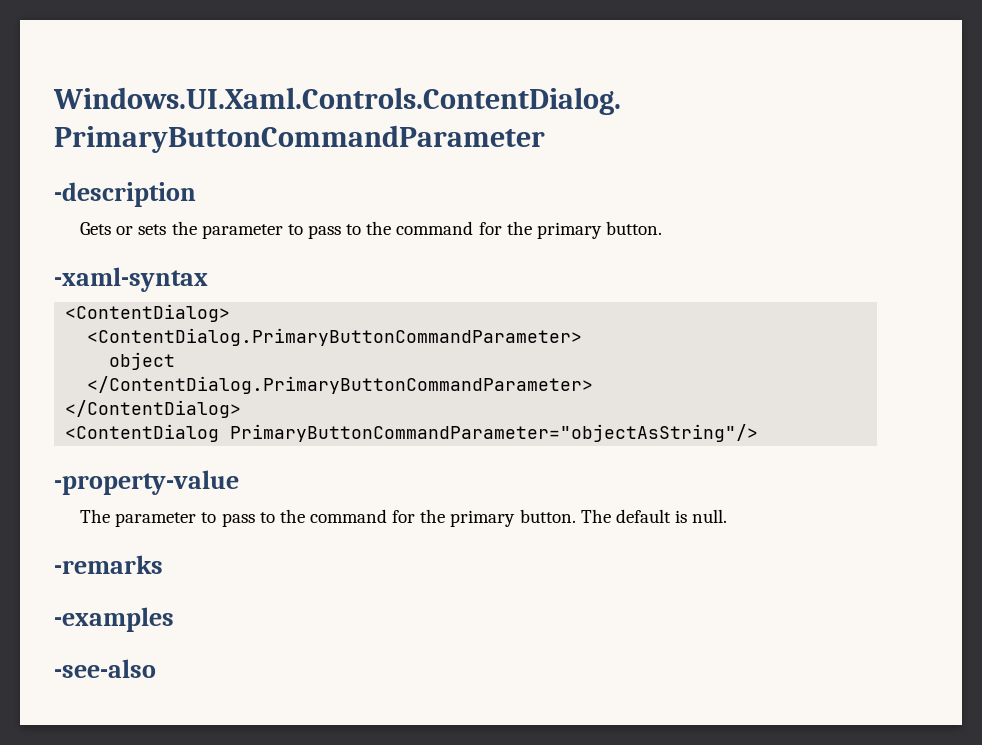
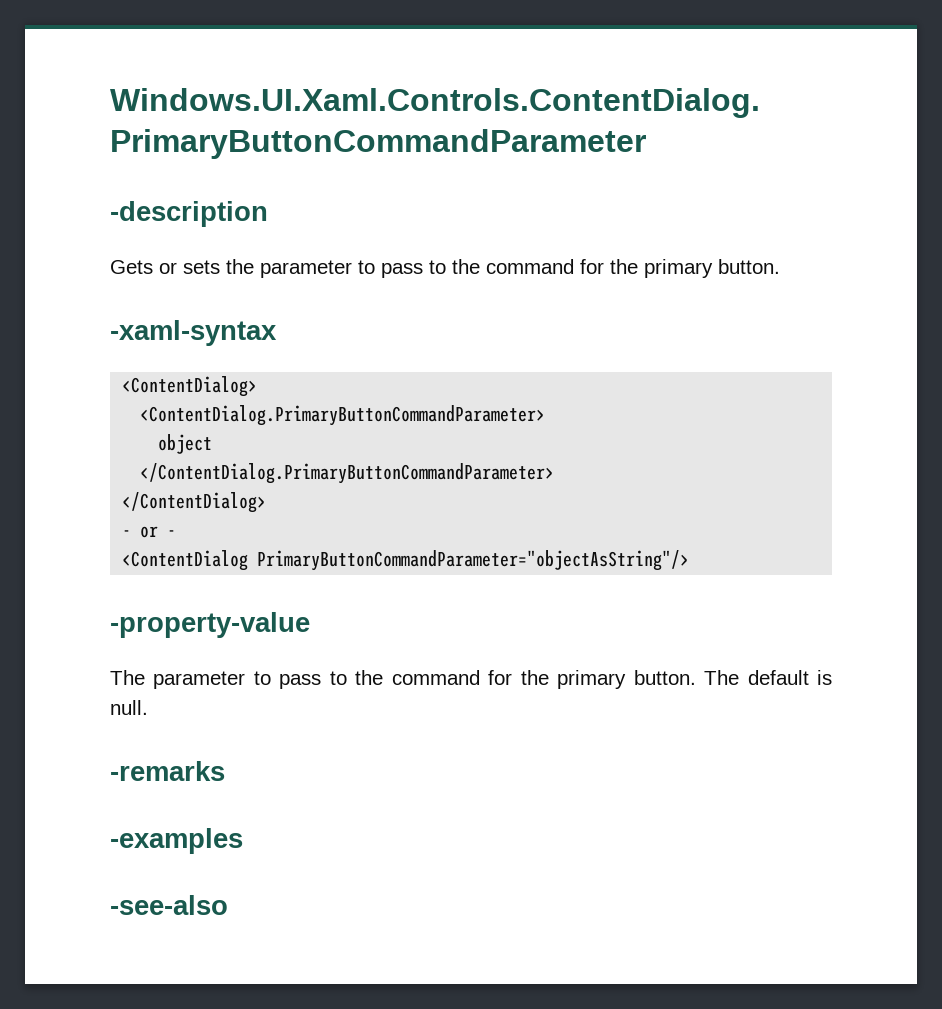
+ - or -

